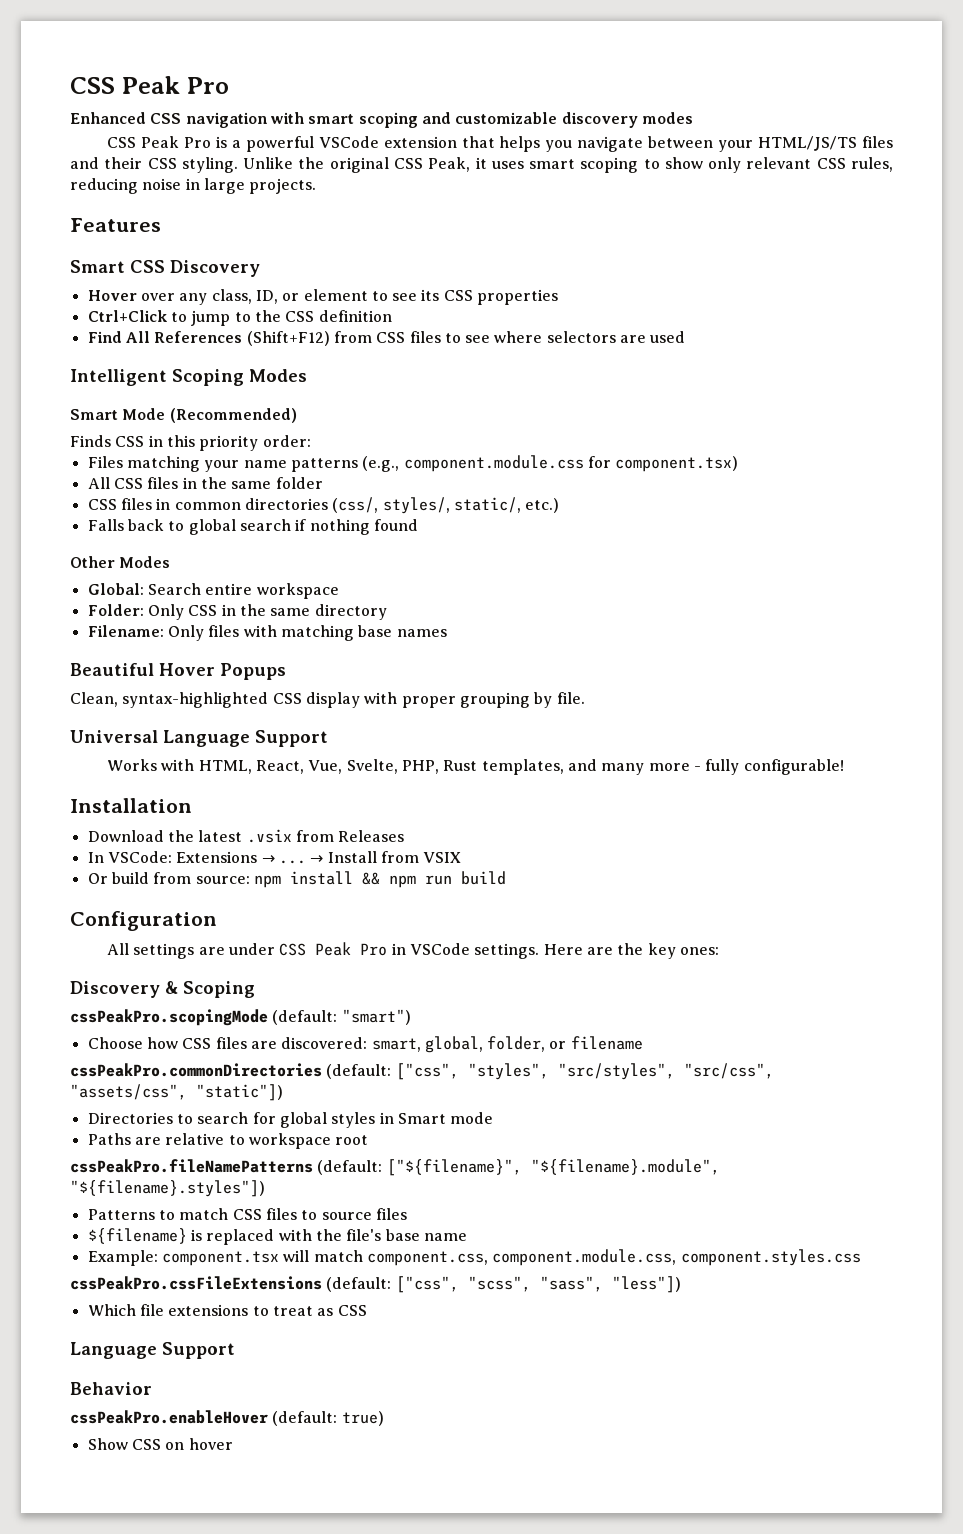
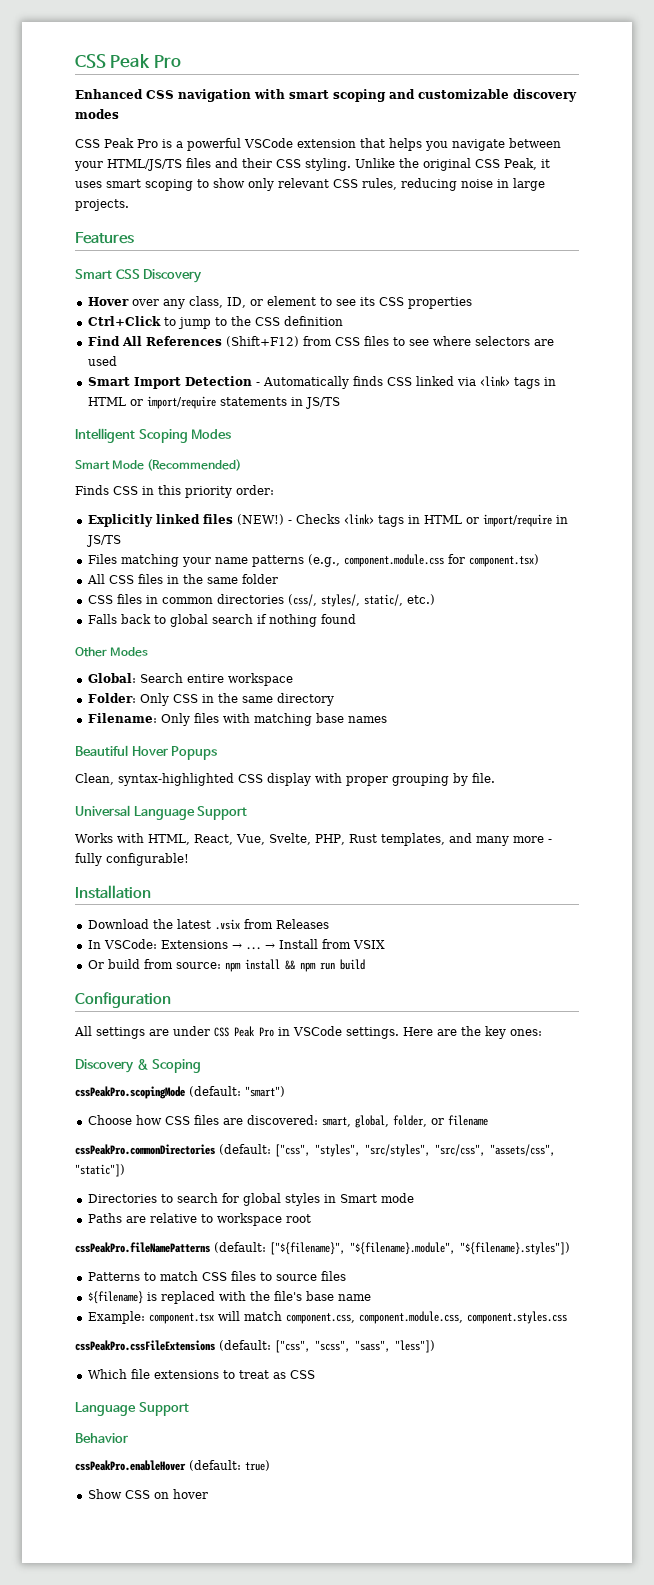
+ Smart Import Detection - Automatically finds CSS linked via <link> tags in HTML or import/require statements in JS/TS
+ Explicitly linked files (NEW!) - Checks <link> tags in HTML or import/require in JS/TS

